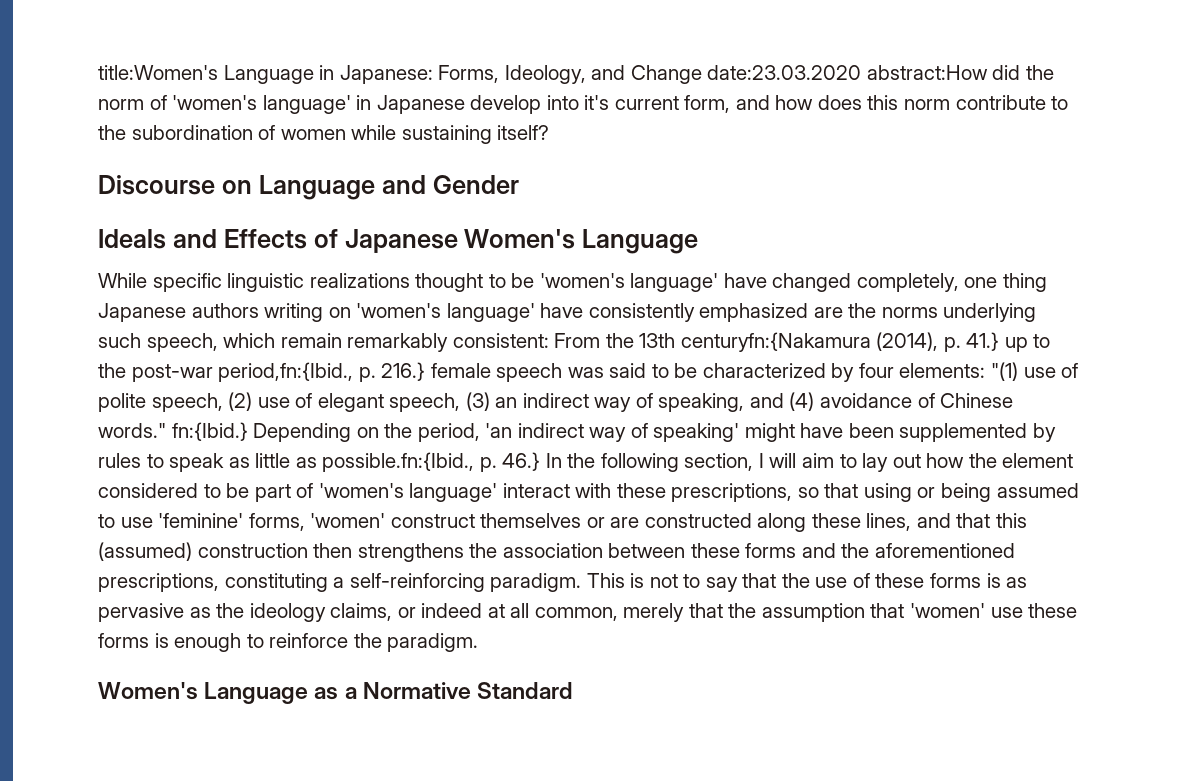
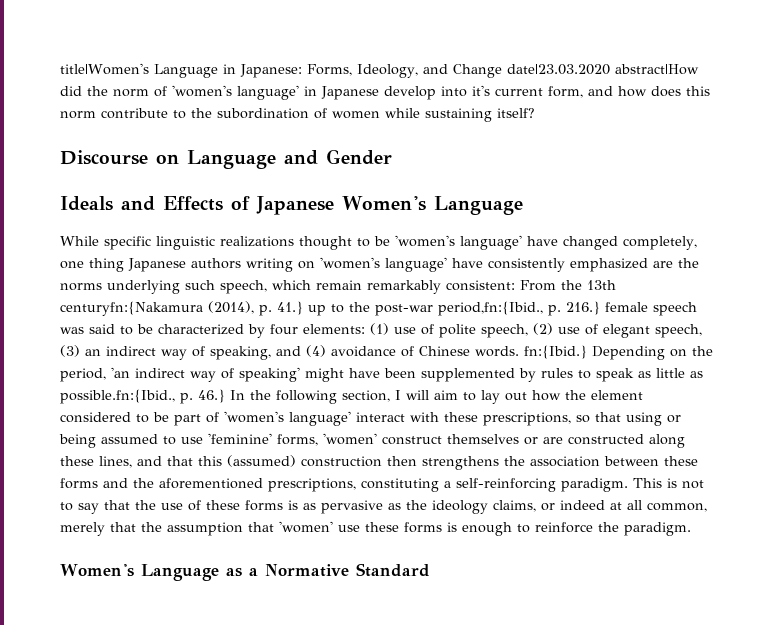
- title:Women's Language in Japanese: Forms, Ideology, and Change date:23.03.2020 abstract:How did the norm of 'women's language' in Japanese develop into it's current form, and how does this norm contribute to the subordination of women while sustaining itself?
+ title|Women's Language in Japanese: Forms, Ideology, and Change date|23.03.2020 abstract|How did the norm of 'women's language' in Japanese develop into it's current form, and how does this norm contribute to the subordination of women while sustaining itself?
- "(1) use of polite speech, (2) use of elegant speech, (3) an indirect way of speaking, and (4) avoidance of Chinese words." fn:{Ibid.} Depending on the period, 'an indirect way of speaking' might have been supplemented by rules to speak as little as possible.fn:{Ibid., p. 46.} In the following section, I will aim to lay out how the element considered to be part of 'women's language' interact with these prescriptions, so that using or being assumed to use 'feminine' forms, 'women' construct themselves or are constructed along these lines, and that this (assumed) construction then strengthens the association between these forms and the aforementioned prescriptions, constituting a self-reinforcing paradigm.
+ (1) use of polite speech, (2) use of elegant speech, (3) an indirect way of speaking, and (4) avoidance of Chinese words. fn:{Ibid.} Depending on the period, 'an indirect way of speaking' might have been supplemented by rules to speak as little as possible.fn:{Ibid., p. 46.} In the following section, I will aim to lay out how the element considered to be part of 'women's language' interact with these prescriptions, so that using or being assumed to use 'feminine' forms, 'women' construct themselves or are constructed along these lines, and that this (assumed) construction then strengthens the association between these forms and the aforementioned prescriptions, constituting a self-reinforcing paradigm.

